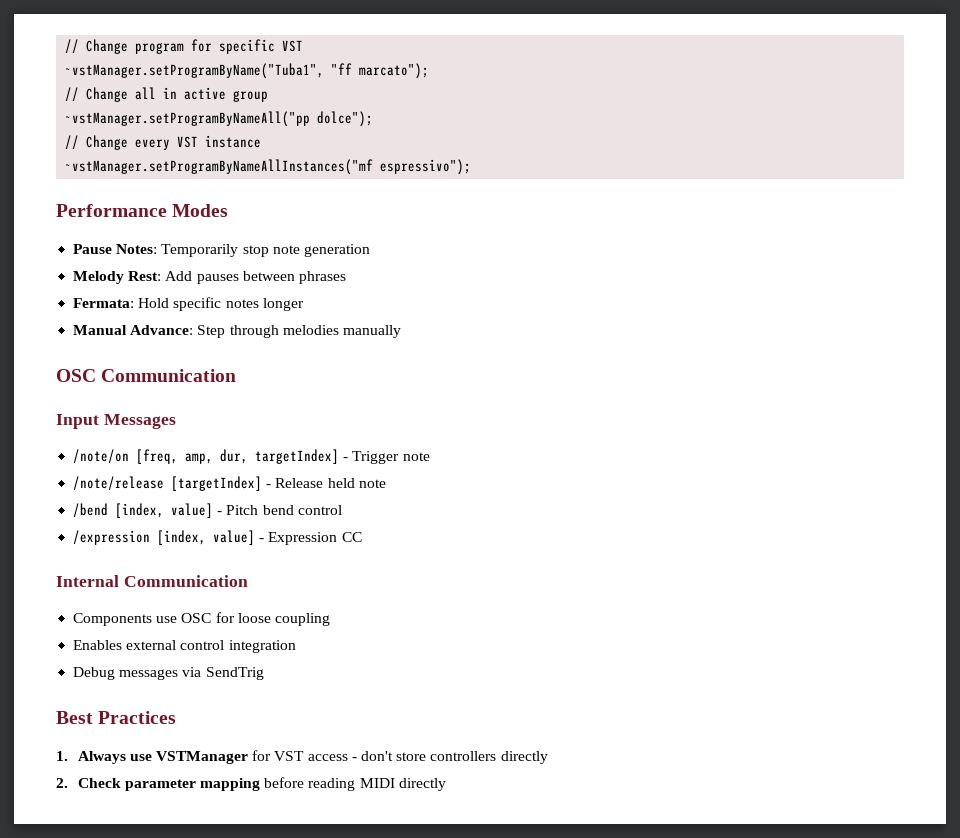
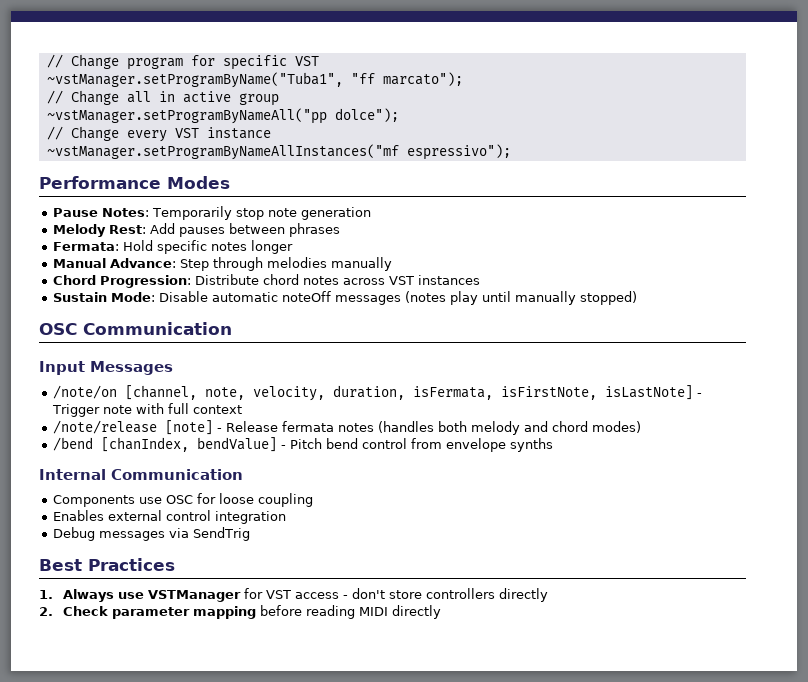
+ Chord Progression: Distribute chord notes across VST instances
+ Sustain Mode: Disable automatic noteOff messages (notes play until manually stopped)
- /note/on [freq, amp, dur, targetIndex] - Trigger note
+ /note/on [channel, note, velocity, duration, isFermata, isFirstNote, isLastNote] - Trigger note with full context
- /note/release [targetIndex] - Release held note
+ /note/release [note] - Release fermata notes (handles both melody and chord modes)
- /bend [index, value] - Pitch bend control
- /expression [index, value] - Expression CC
+ /bend [chanIndex, bendValue] - Pitch bend control from envelope synths

